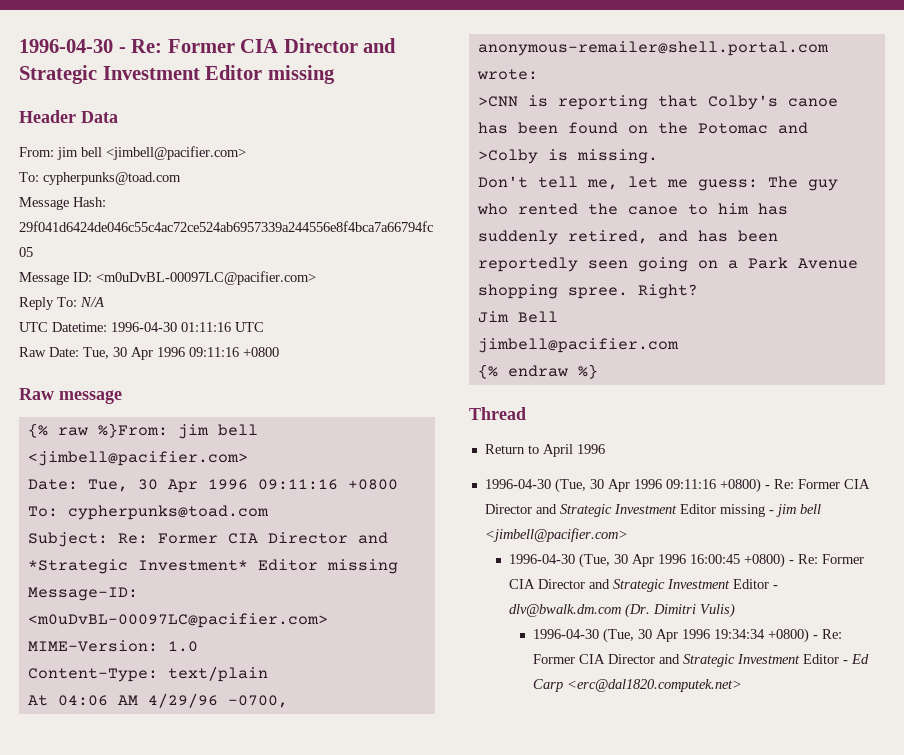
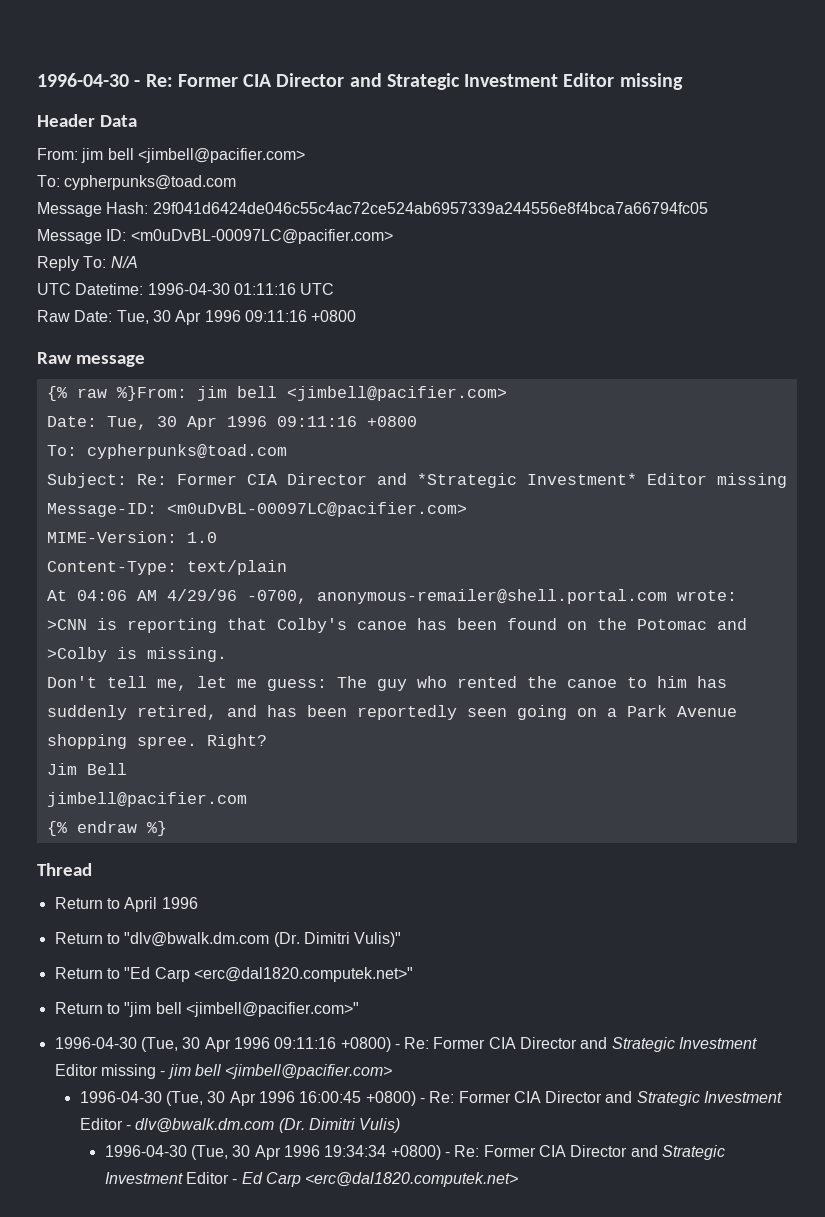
+ Return to "dlv@bwalk.dm.com (Dr. Dimitri Vulis)"
+ Return to "Ed Carp <erc@dal1820.computek.net>"
+ Return to "jim bell <jimbell@pacifier.com>"

